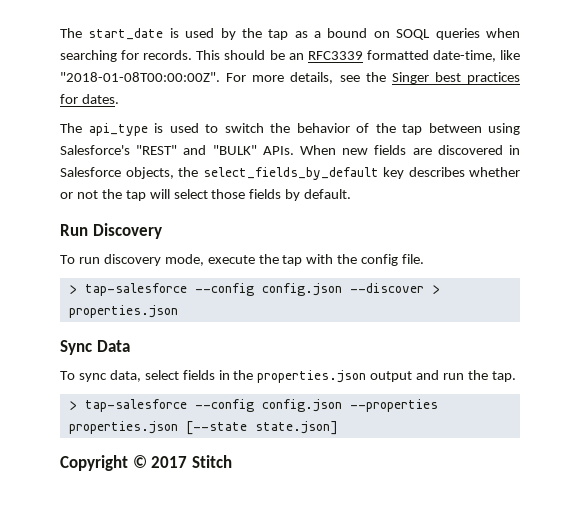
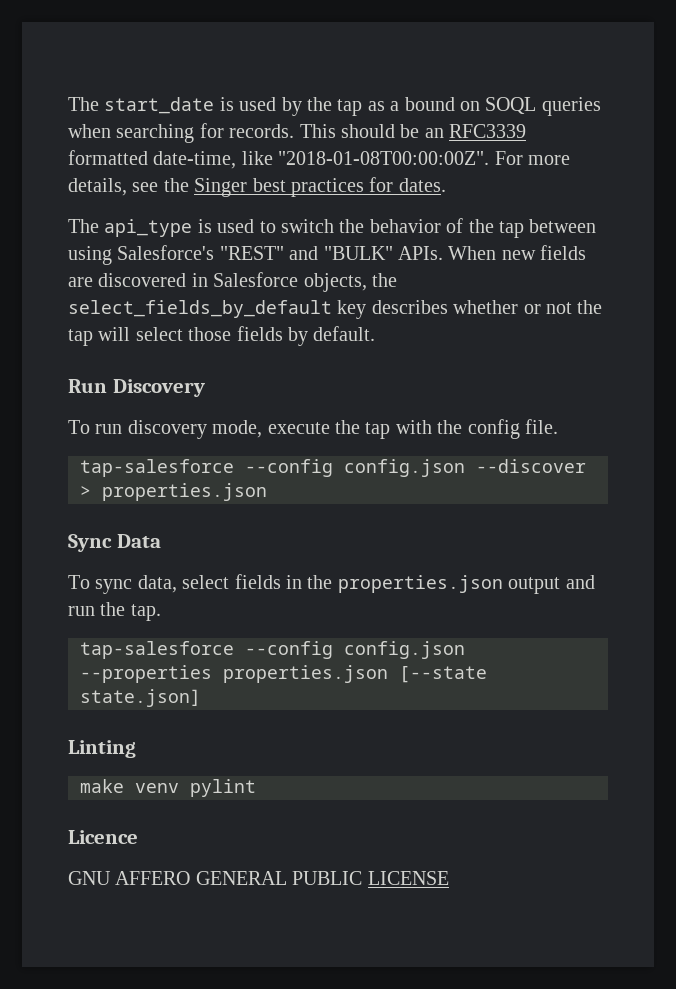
- > tap-salesforce --config config.json --discover > properties.json
+ tap-salesforce --config config.json --discover > properties.json
- > tap-salesforce --config config.json --properties properties.json [--state state.json]
+ tap-salesforce --config config.json --properties properties.json [--state state.json]
- Copyright © 2017 Stitch
+ Linting
+ make venv pylint
+ Licence
+ GNU AFFERO GENERAL PUBLIC LICENSE

